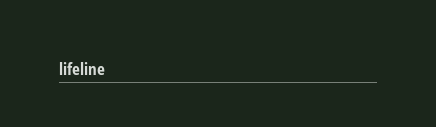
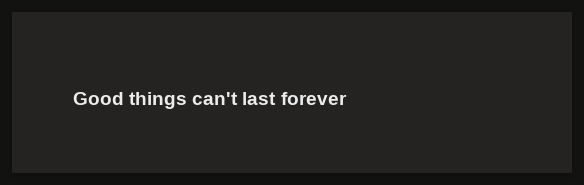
- lifeline
+ Good things can't last forever

